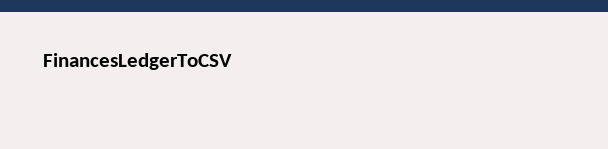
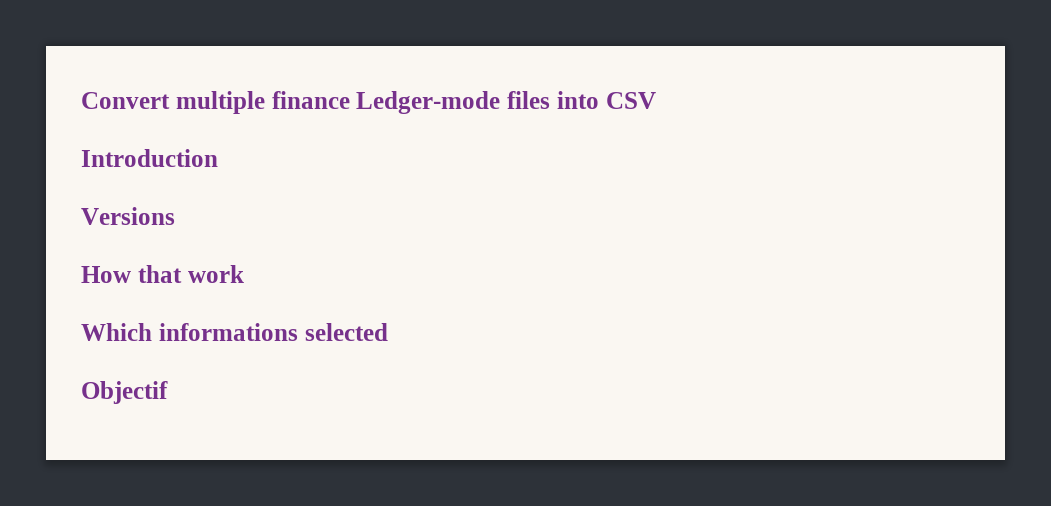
- FinancesLedgerToCSV
+ Convert multiple finance Ledger-mode files into CSV
+ Introduction
+ Versions
+ How that work
+ Which informations selected
+ Objectif

